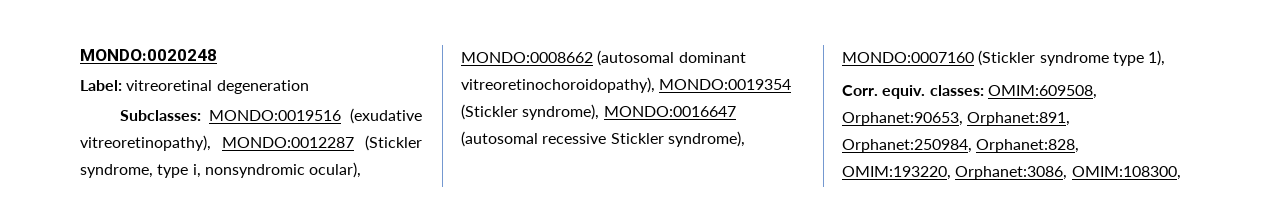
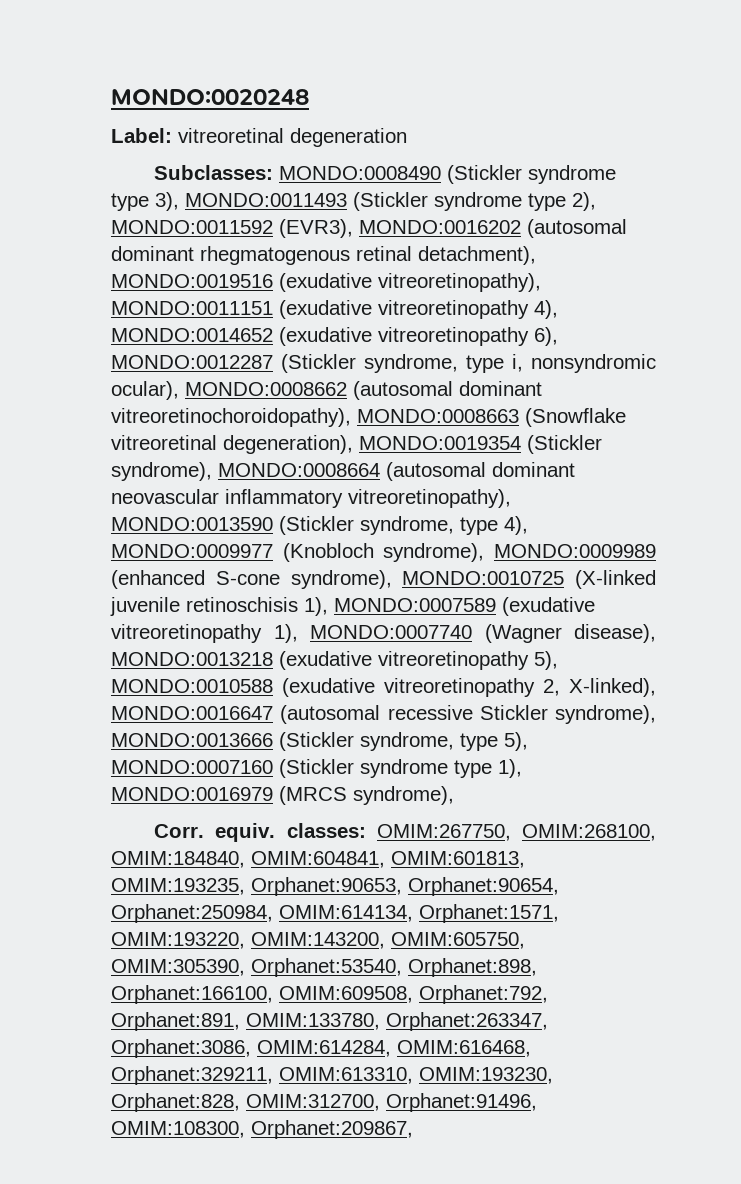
- Subclasses: MONDO:0019516 (exudative vitreoretinopathy), MONDO:0012287 (Stickler syndrome, type i, nonsyndromic ocular), MONDO:0008662 (autosomal dominant vitreoretinochoroidopathy), MONDO:0019354 (Stickler syndrome), MONDO:0016647 (autosomal recessive Stickler syndrome), MONDO:0007160 (Stickler syndrome type 1),
+ Subclasses: MONDO:0008490 (Stickler syndrome type 3), MONDO:0011493 (Stickler syndrome type 2), MONDO:0011592 (EVR3), MONDO:0016202 (autosomal dominant rhegmatogenous retinal detachment), MONDO:0019516 (exudative vitreoretinopathy), MONDO:0011151 (exudative vitreoretinopathy 4), MONDO:0014652 (exudative vitreoretinopathy 6), MONDO:0012287 (Stickler syndrome, type i, nonsyndromic ocular), MONDO:0008662 (autosomal dominant vitreoretinochoroidopathy), MONDO:0008663 (Snowflake vitreoretinal degeneration), MONDO:0019354 (Stickler syndrome), MONDO:0008664 (autosomal dominant neovascular inflammatory vitreoretinopathy), MONDO:0013590 (Stickler syndrome, type 4), MONDO:0009977 (Knobloch syndrome), MONDO:0009989 (enhanced S-cone syndrome), MONDO:0010725 (X-linked juvenile retinoschisis 1), MONDO:0007589 (exudative vitreoretinopathy 1), MONDO:0007740 (Wagner disease), MONDO:0013218 (exudative vitreoretinopathy 5), MONDO:0010588 (exudative vitreoretinopathy 2, X-linked), MONDO:0016647 (autosomal recessive Stickler syndrome), MONDO:0013666 (Stickler syndrome, type 5), MONDO:0007160 (Stickler syndrome type 1), MONDO:0016979 (MRCS syndrome),
- Corr. equiv. classes: OMIM:609508, Orphanet:90653, Orphanet:891, Orphanet:250984, Orphanet:828, OMIM:193220, Orphanet:3086, OMIM:108300,
+ Corr. equiv. classes: OMIM:267750, OMIM:268100, OMIM:184840, OMIM:604841, OMIM:601813, OMIM:193235, Orphanet:90653, Orphanet:90654, Orphanet:250984, OMIM:614134, Orphanet:1571, OMIM:193220, OMIM:143200, OMIM:605750, OMIM:305390, Orphanet:53540, Orphanet:898, Orphanet:166100, OMIM:609508, Orphanet:792, Orphanet:891, OMIM:133780, Orphanet:263347, Orphanet:3086, OMIM:614284, OMIM:616468, Orphanet:329211, OMIM:613310, OMIM:193230, Orphanet:828, OMIM:312700, Orphanet:91496, OMIM:108300, Orphanet:209867,

